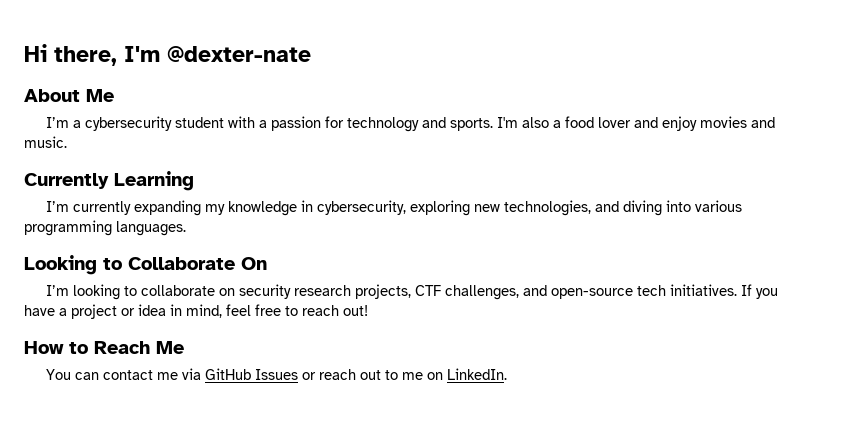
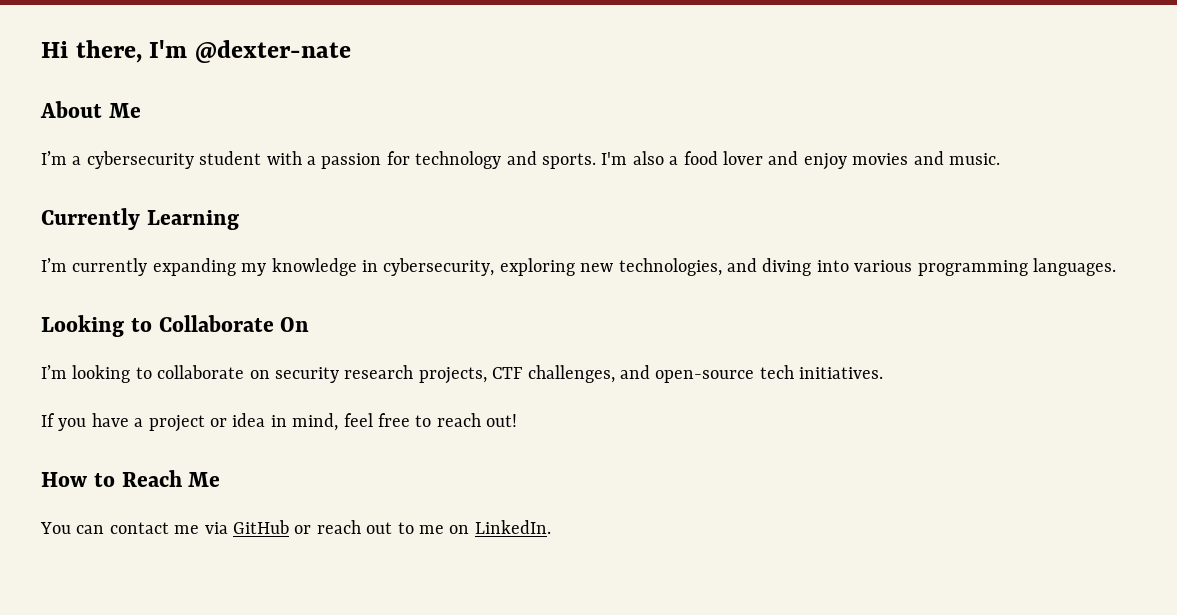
- I’m looking to collaborate on security research projects, CTF challenges, and open-source tech initiatives. If you have a project or idea in mind, feel free to reach out!
+ I’m looking to collaborate on security research projects, CTF challenges, and open-source tech initiatives.
+ If you have a project or idea in mind, feel free to reach out!
- You can contact me via GitHub Issues or reach out to me on LinkedIn.
+ You can contact me via GitHub or reach out to me on LinkedIn.

